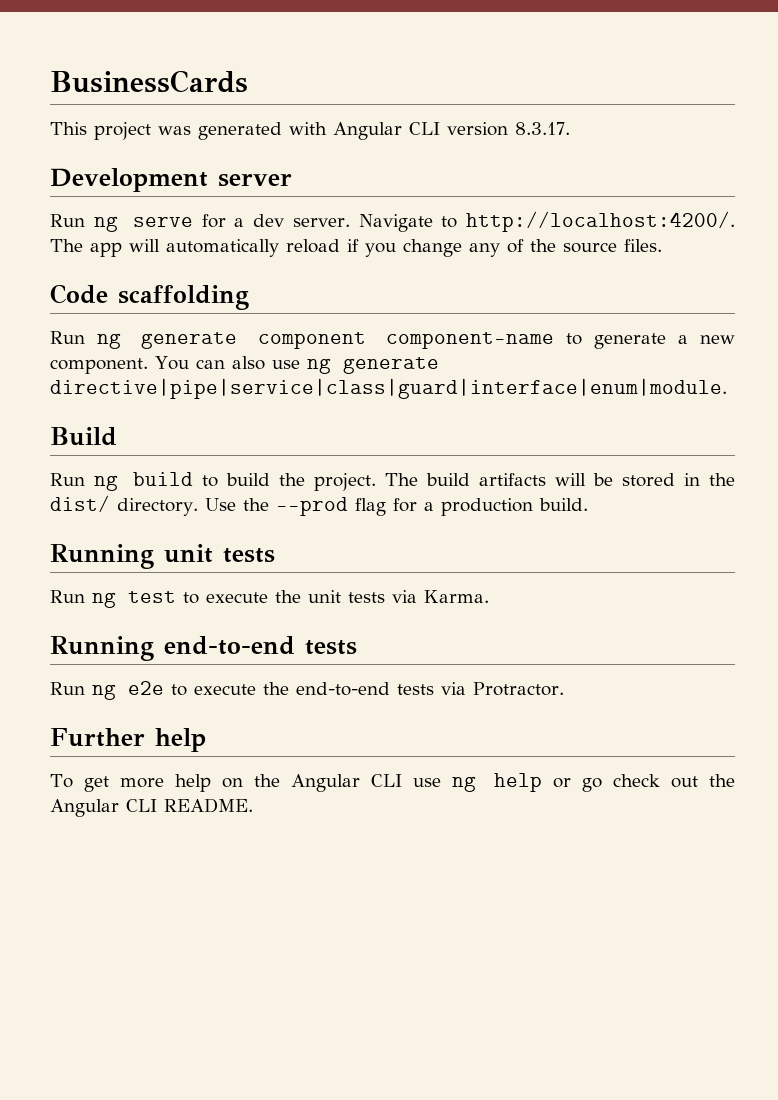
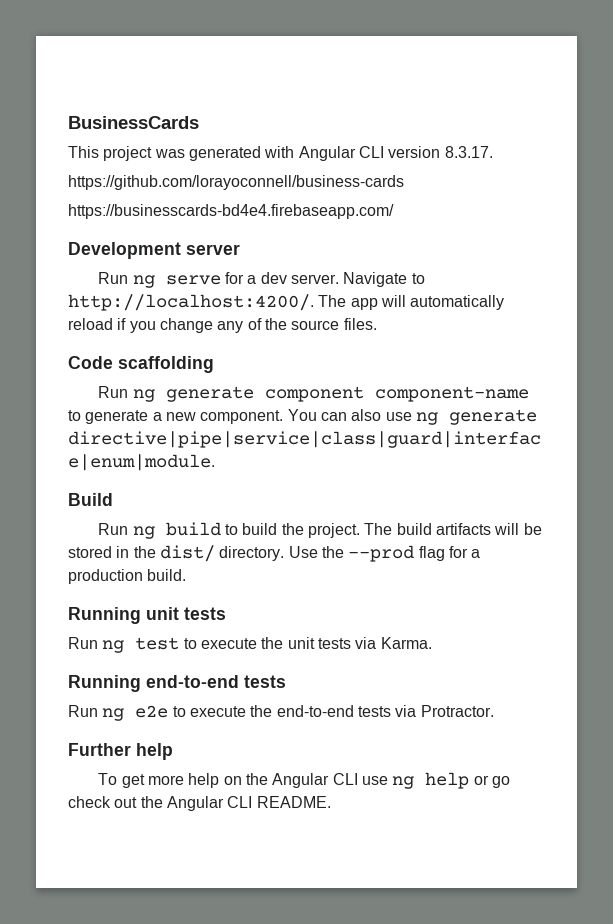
+ https://github.com/lorayoconnell/business-cards
+ https://businesscards-bd4e4.firebaseapp.com/

